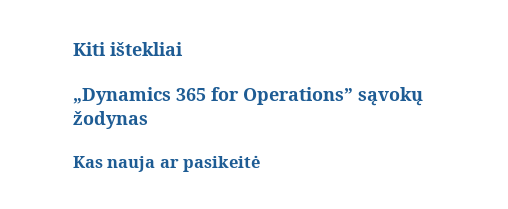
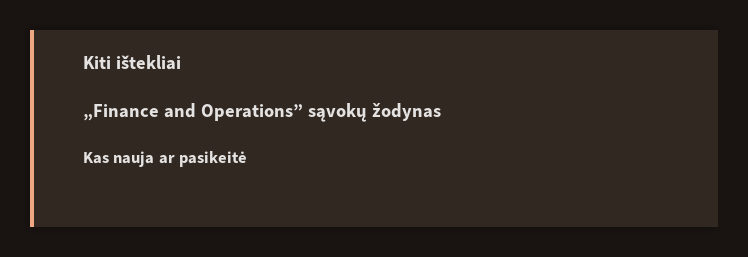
- „Dynamics 365 for Operations” sąvokų žodynas
+ „Finance and Operations” sąvokų žodynas

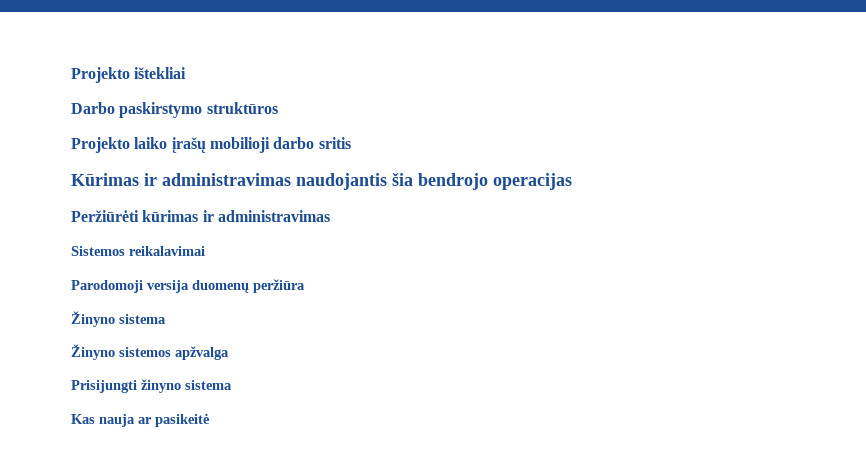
- Kiti ištekliai
+ Projekto ištekliai
- „Finance and Operations” sąvokų žodynas
+ Darbo paskirstymo struktūros
+ Projekto laiko įrašų mobilioji darbo sritis
+ Kūrimas ir administravimas naudojantis šia bendrojo operacijas
+ Peržiūrėti kūrimas ir administravimas
+ Sistemos reikalavimai
+ Parodomoji versija duomenų peržiūra
+ Žinyno sistema
+ Žinyno sistemos apžvalga
+ Prisijungti žinyno sistema

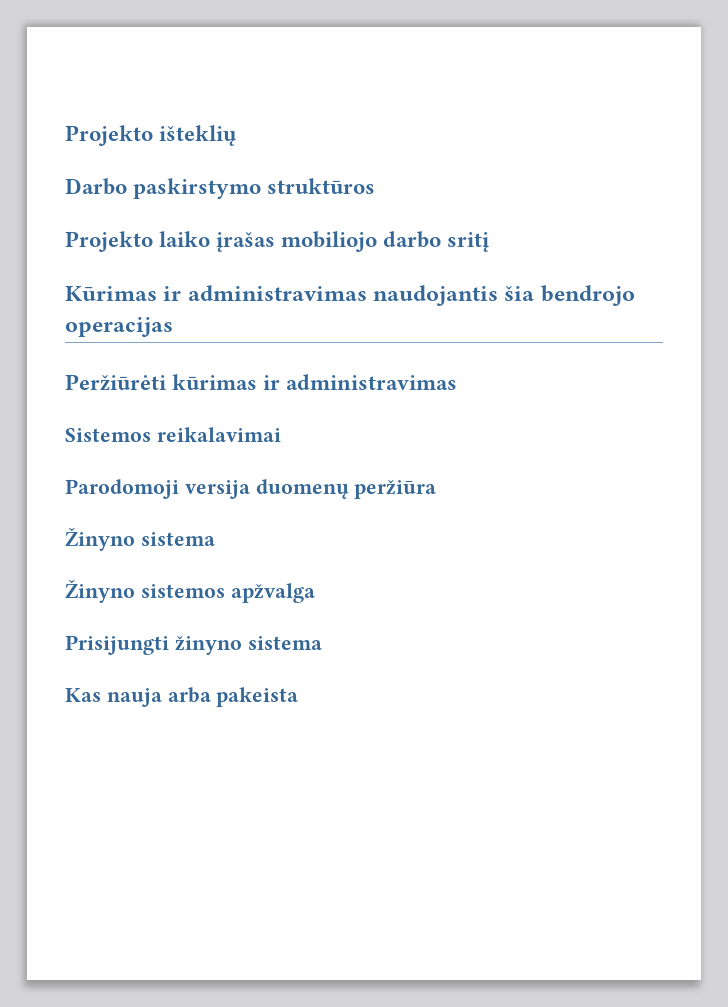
- Projekto ištekliai
+ Projekto išteklių
- Projekto laiko įrašų mobilioji darbo sritis
+ Projekto laiko įrašas mobiliojo darbo sritį
- Kas nauja ar pasikeitė
+ Kas nauja arba pakeista

